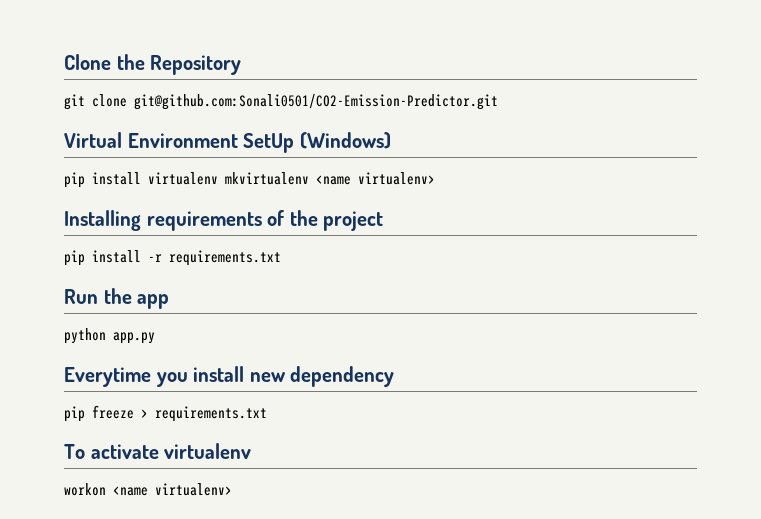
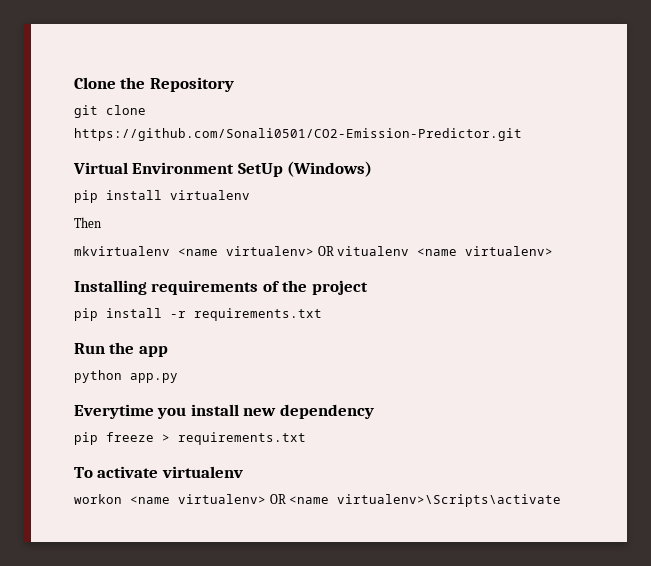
- git clone git@github.com:Sonali0501/CO2-Emission-Predictor.git
+ git clone https://github.com/Sonali0501/CO2-Emission-Predictor.git
- pip install virtualenv mkvirtualenv <name virtualenv>
+ pip install virtualenv
+ Then
+ mkvirtualenv <name virtualenv> OR vitualenv <name virtualenv>
- workon <name virtualenv>
+ workon <name virtualenv> OR <name virtualenv>\Scripts\activate

